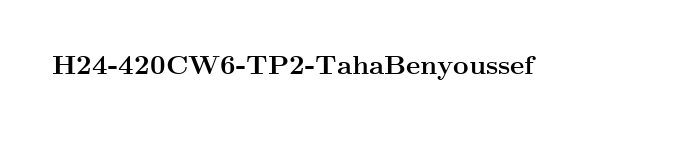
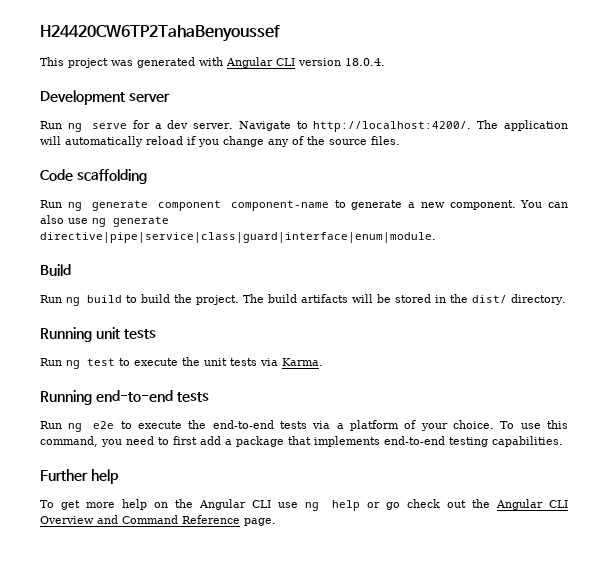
- H24-420CW6-TP2-TahaBenyoussef
+ H24420CW6TP2TahaBenyoussef
+ This project was generated with Angular CLI version 18.0.4.
+ Development server
+ Run ng serve for a dev server. Navigate to http://localhost:4200/. The application will automatically reload if you change any of the source files.
+ Code scaffolding
+ Run ng generate component component-name to generate a new component. You can also use ng generate directive|pipe|service|class|guard|interface|enum|module.
+ Build
+ Run ng build to build the project. The build artifacts will be stored in the dist/ directory.
+ Running unit tests
+ Run ng test to execute the unit tests via Karma.
+ Running end-to-end tests
+ Run ng e2e to execute the end-to-end tests via a platform of your choice. To use this command, you need to first add a package that implements end-to-end testing capabilities.
+ Further help
+ To get more help on the Angular CLI use ng help or go check out the Angular CLI Overview and Command Reference page.

